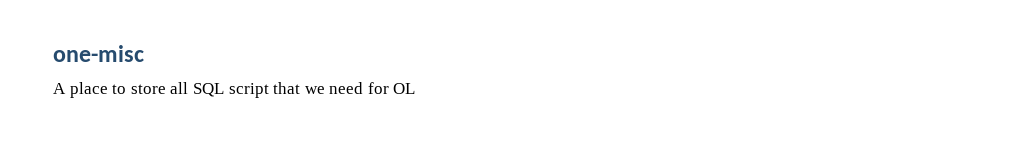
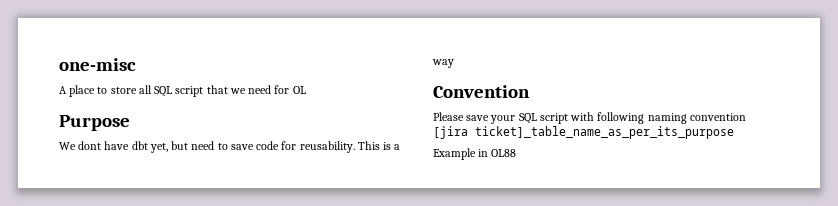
+ Purpose
+ We dont have dbt yet, but need to save code for reusability. This is a way
+ Convention
+ Please save your SQL script with following naming convention [jira ticket]_table_name_as_per_its_purpose
+ Example in OL88

